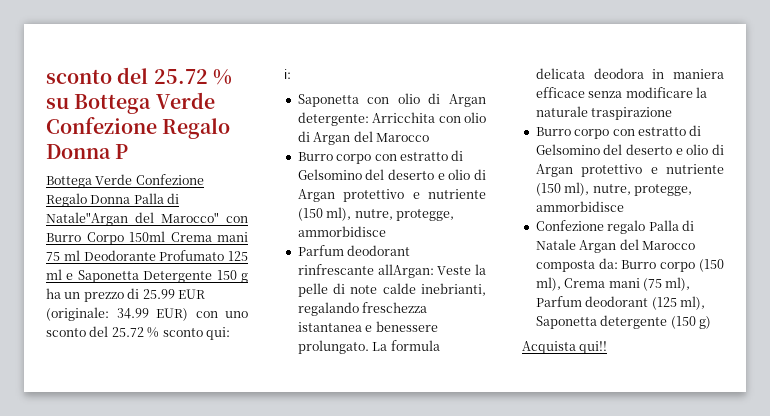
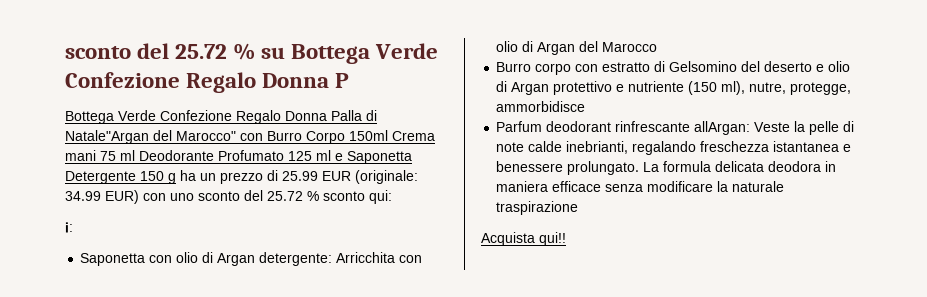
  La formula delicata deodora in maniera efficace senza modificare la naturale traspirazione
- Burro corpo con estratto di Gelsomino del deserto e olio di Argan protettivo e nutriente (150 ml), nutre, protegge, ammorbidisce
- Confezione regalo Palla di Natale Argan del Marocco composta da: Burro corpo (150 ml), Crema mani (75 ml), Parfum deodorant (125 ml), Saponetta detergente (150 g)

